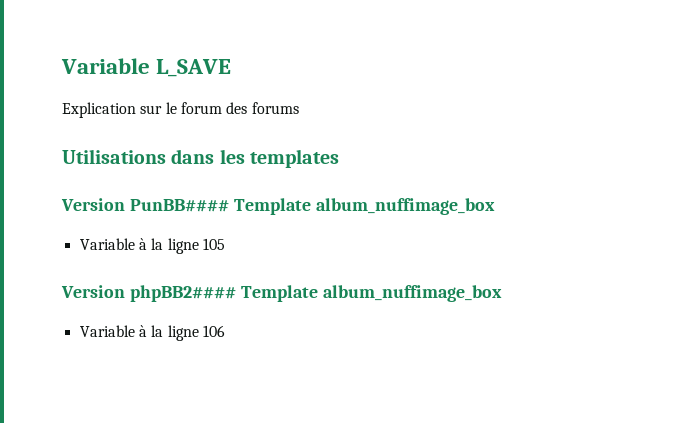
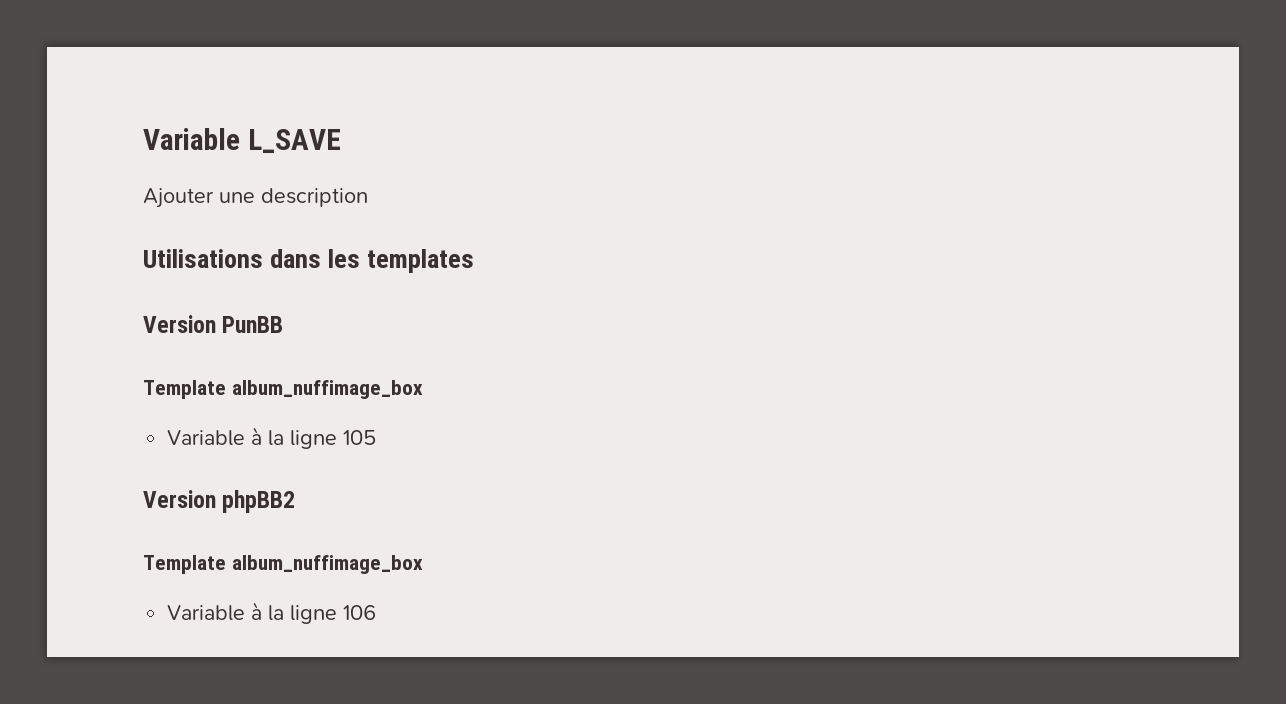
- Explication sur le forum des forums
+ Ajouter une description
- Version PunBB#### Template album_nuffimage_box
+ Version PunBB
+ Template album_nuffimage_box
- Version phpBB2#### Template album_nuffimage_box
+ Version phpBB2
+ Template album_nuffimage_box

